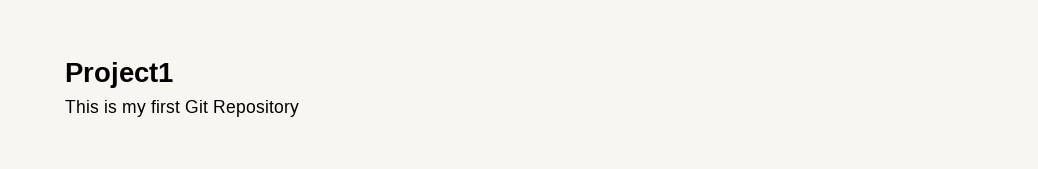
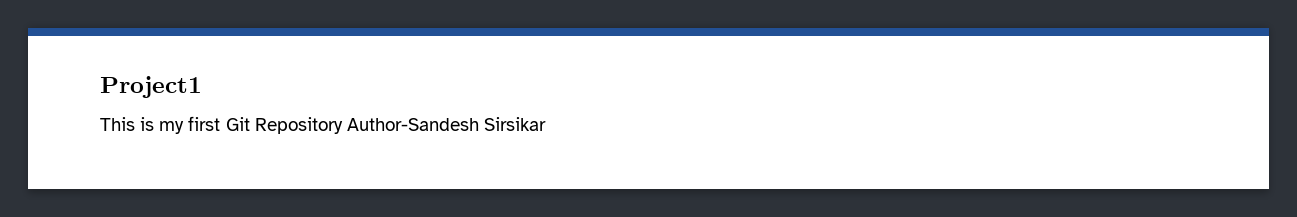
- This is my first Git Repository
+ This is my first Git Repository Author-Sandesh Sirsikar

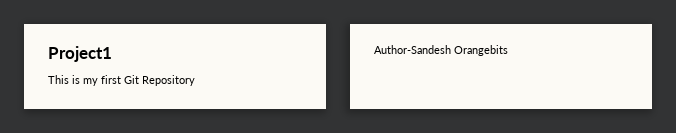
- This is my first Git Repository Author-Sandesh Sirsikar
+ This is my first Git Repository
+ Author-Sandesh Orangebits

